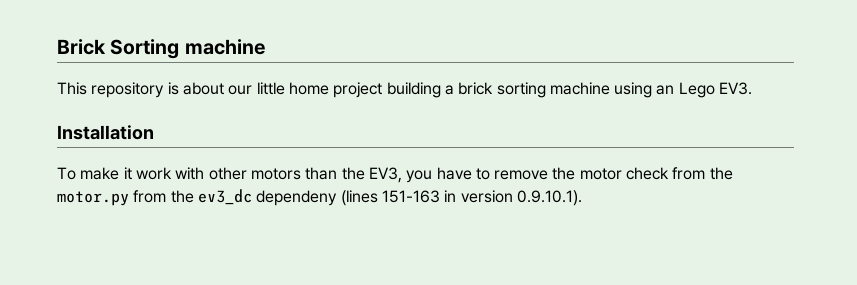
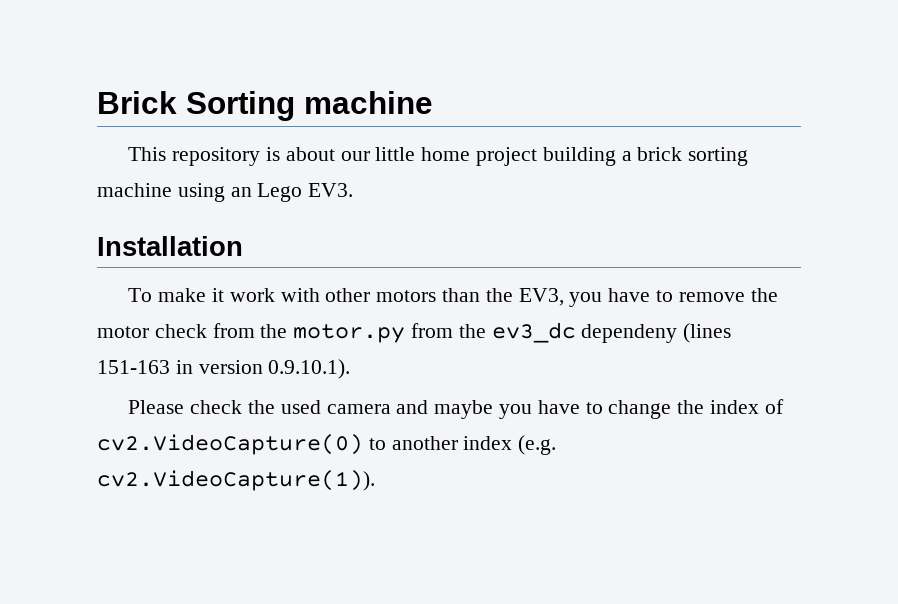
+ Please check the used camera and maybe you have to change the index of cv2.VideoCapture(0) to another index (e.g. cv2.VideoCapture(1)).

